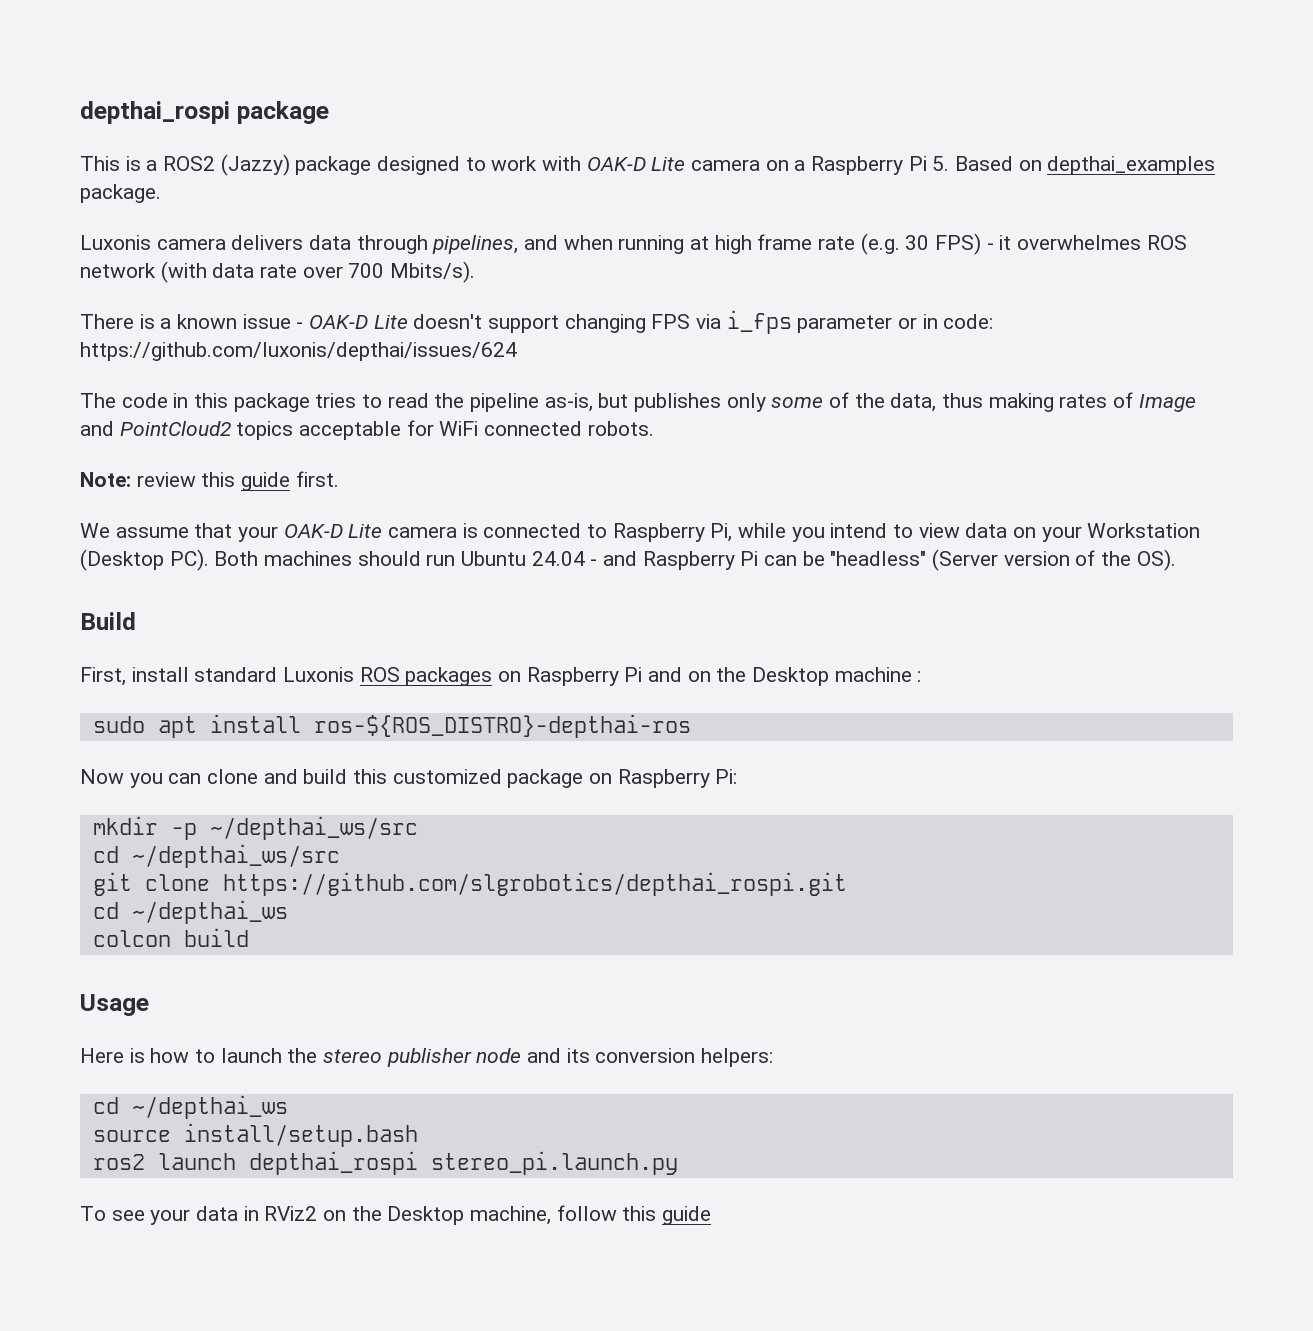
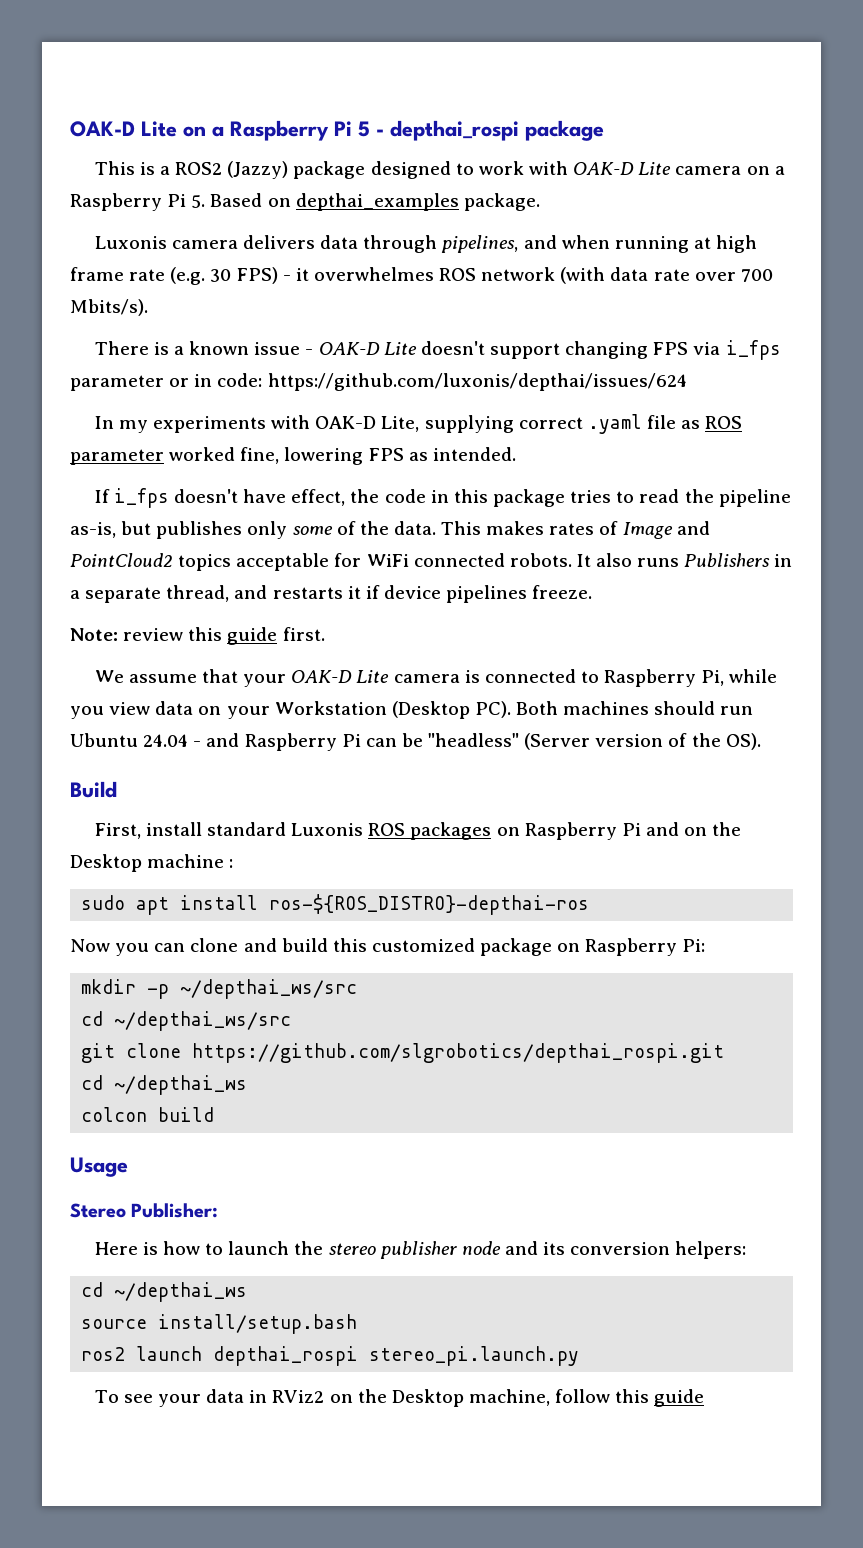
- depthai_rospi package
+ OAK-D Lite on a Raspberry Pi 5 - depthai_rospi package
- The code in this package tries to read the pipeline as-is, but publishes only some of the data, thus making rates of Image and PointCloud2 topics acceptable for WiFi connected robots.
+ In my experiments with OAK-D Lite, supplying correct .yaml file as ROS parameter worked fine, lowering FPS as intended.
+ If i_fps doesn't have effect, the code in this package tries to read the pipeline as-is, but publishes only some of the data. This makes rates of Image and PointCloud2 topics acceptable for WiFi connected robots. It also runs Publishers in a separate thread, and restarts it if device pipelines freeze.
- We assume that your OAK-D Lite camera is connected to Raspberry Pi, while you intend to view data on your Workstation (Desktop PC). Both machines should run Ubuntu 24.04 - and Raspberry Pi can be "headless" (Server version of the OS).
+ We assume that your OAK-D Lite camera is connected to Raspberry Pi, while you view data on your Workstation (Desktop PC). Both machines should run Ubuntu 24.04 - and Raspberry Pi can be "headless" (Server version of the OS).
+ Stereo Publisher:

